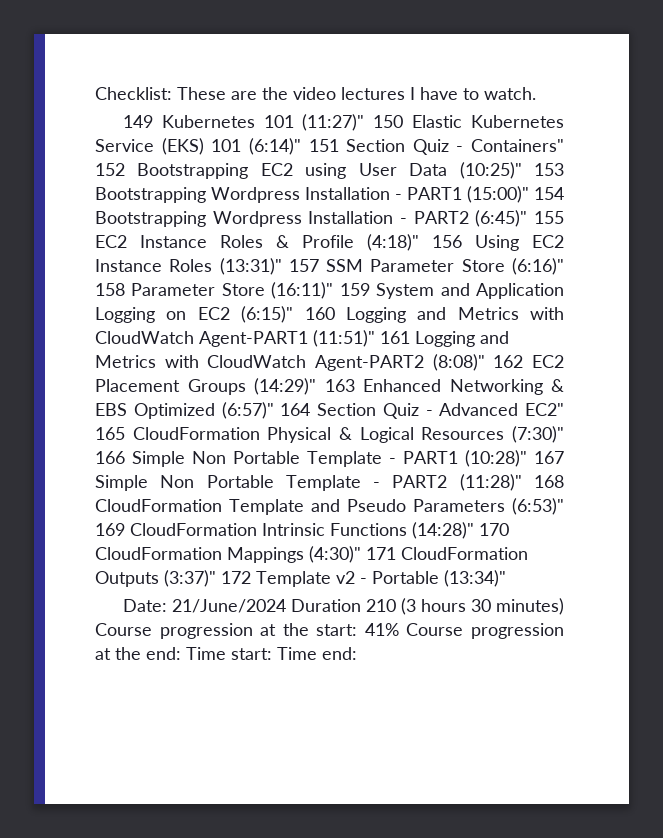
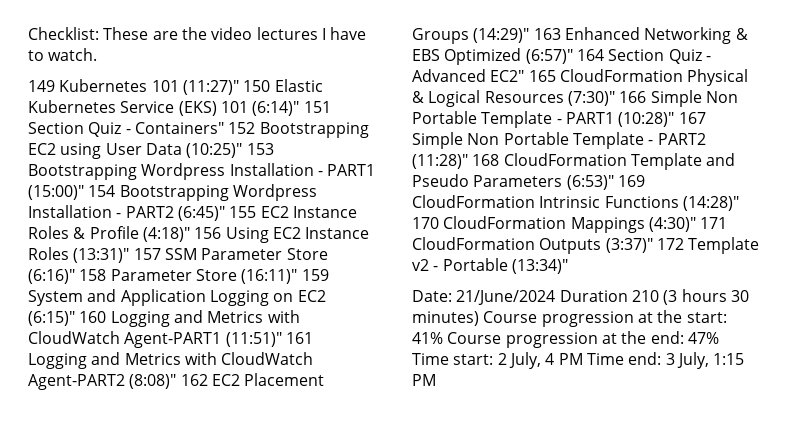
- Date: 21/June/2024 Duration 210 (3 hours 30 minutes) Course progression at the start: 41% Course progression at the end: Time start: Time end:
+ Date: 21/June/2024 Duration 210 (3 hours 30 minutes) Course progression at the start: 41% Course progression at the end: 47% Time start: 2 July, 4 PM Time end: 3 July, 1:15 PM

